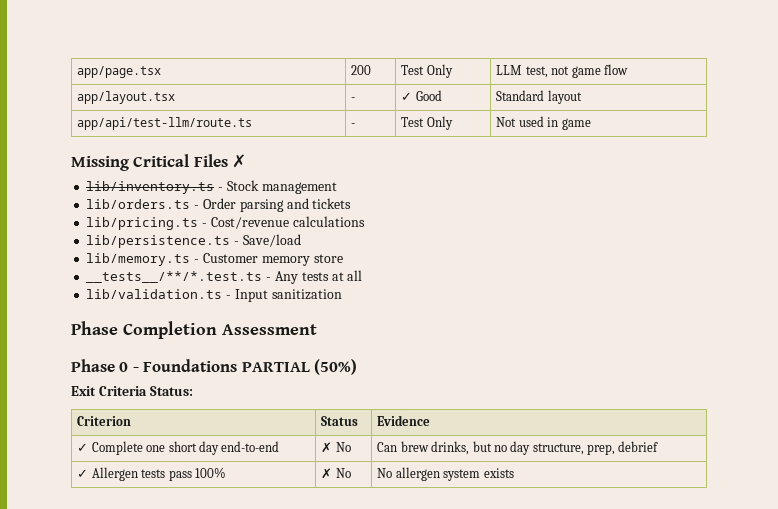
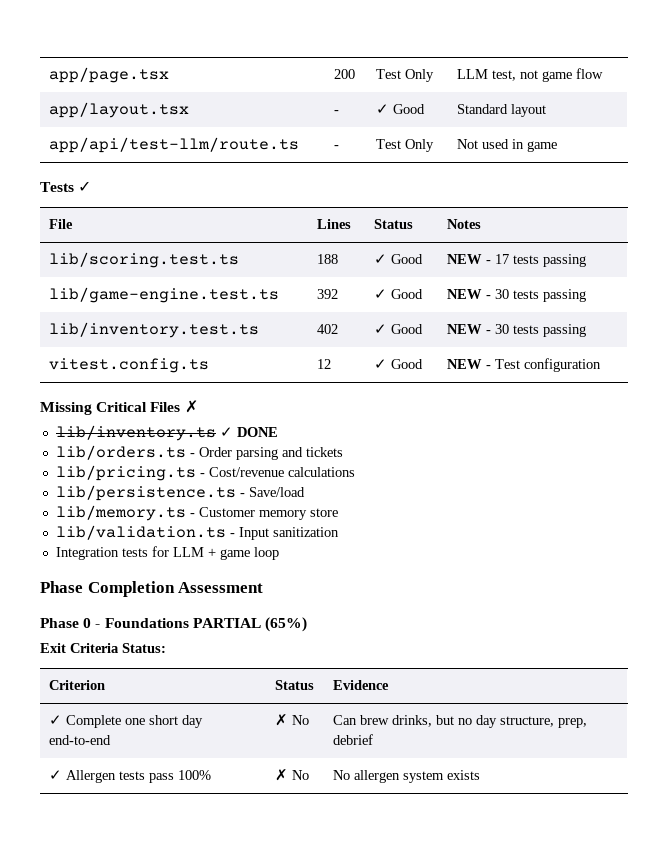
+ Tests ✓
+ File | Lines | Status | Notes
+ lib/scoring.test.ts | 188 | ✓ Good | NEW - 17 tests passing
+ lib/game-engine.test.ts | 392 | ✓ Good | NEW - 30 tests passing
+ lib/inventory.test.ts | 402 | ✓ Good | NEW - 30 tests passing
+ vitest.config.ts | 12 | ✓ Good | NEW - Test configuration
- lib/inventory.ts - Stock management
+ lib/inventory.ts ✓ DONE
- __tests__/**/*.test.ts - Any tests at all
  lib/validation.ts - Input sanitization
+ Integration tests for LLM + game loop
- Phase 0 - Foundations PARTIAL (50%)
+ Phase 0 - Foundations PARTIAL (65%)

